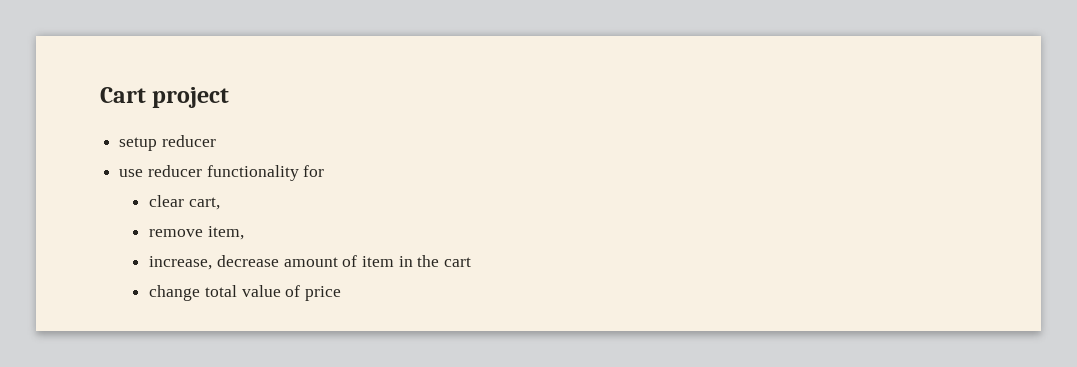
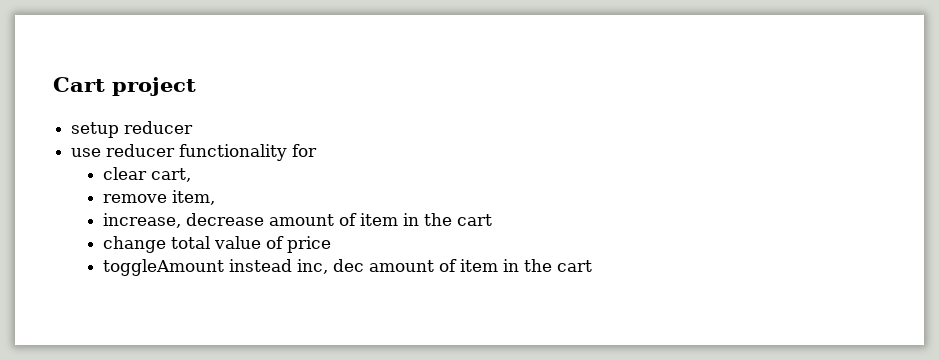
+ toggleAmount instead inc, dec amount of item in the cart

